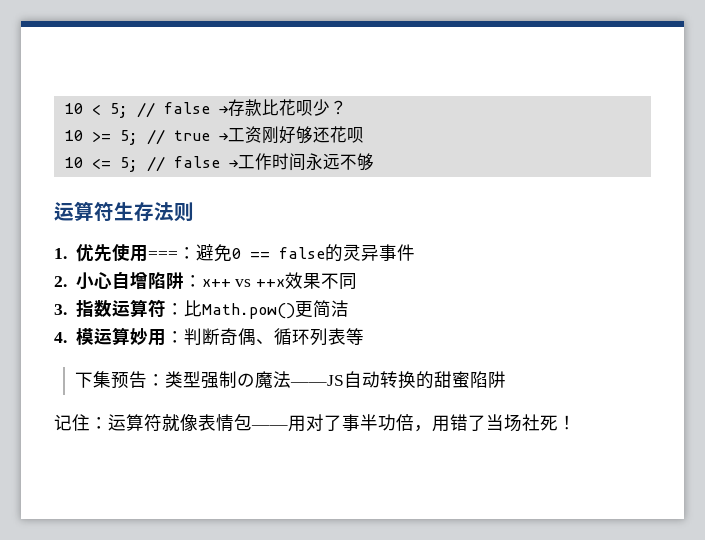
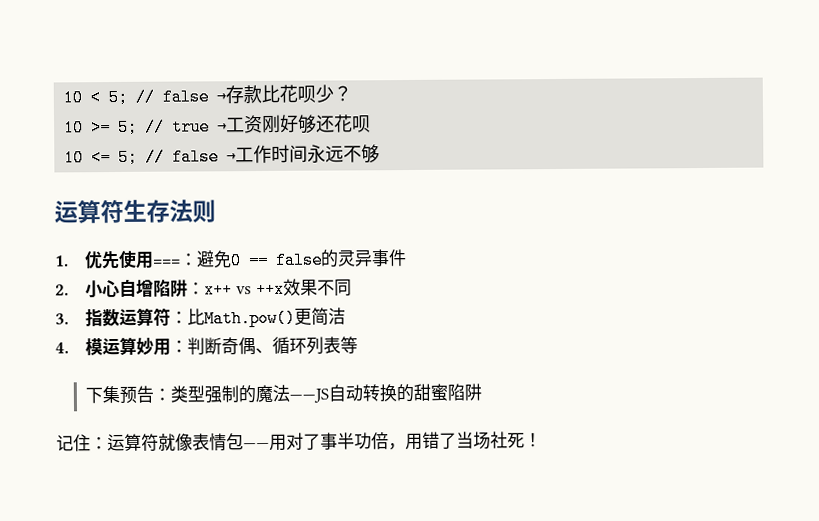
- 下集预告：类型强制の魔法——JS自动转换的甜蜜陷阱
+ 下集预告：类型强制的魔法——JS自动转换的甜蜜陷阱

